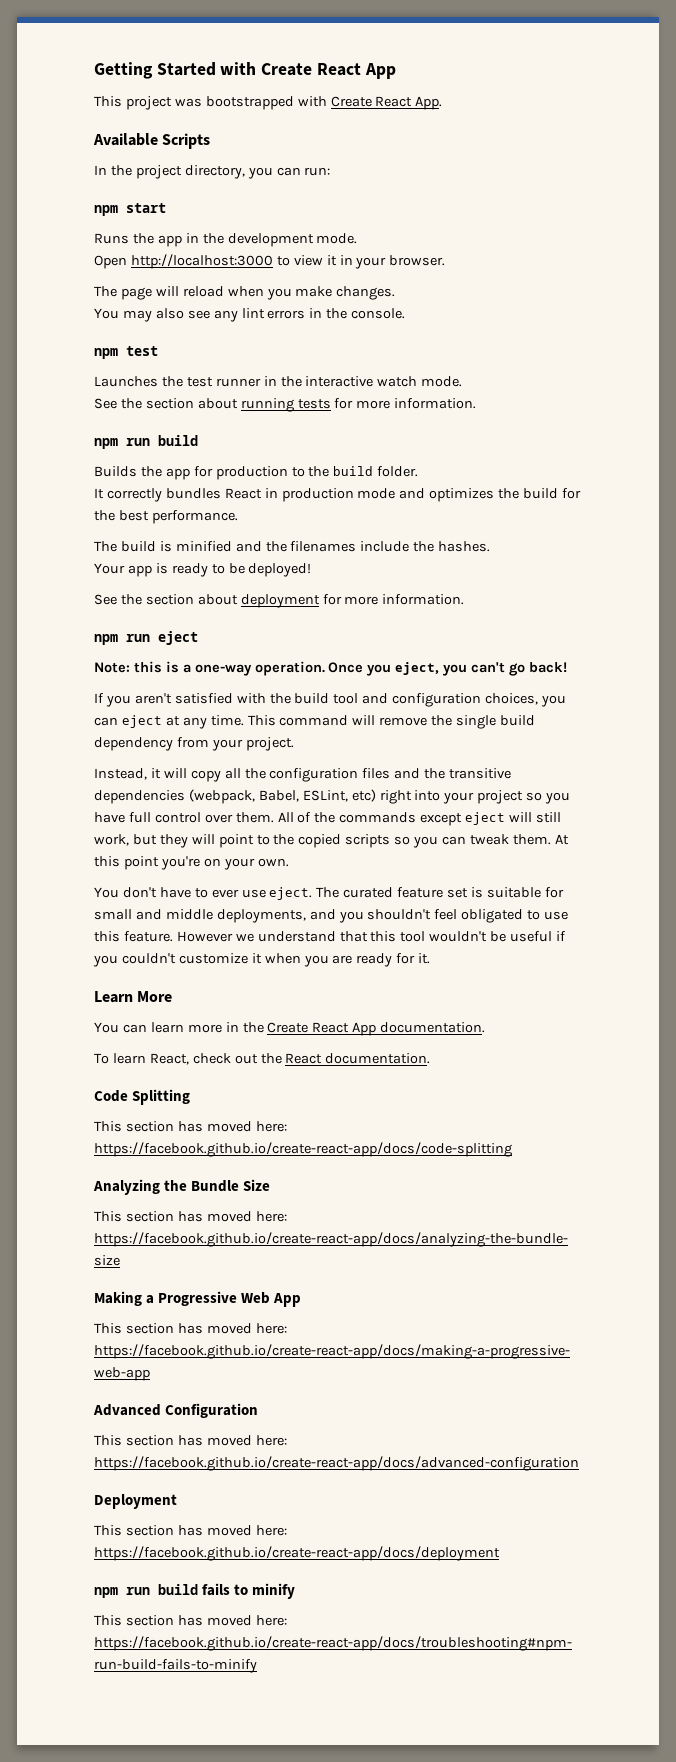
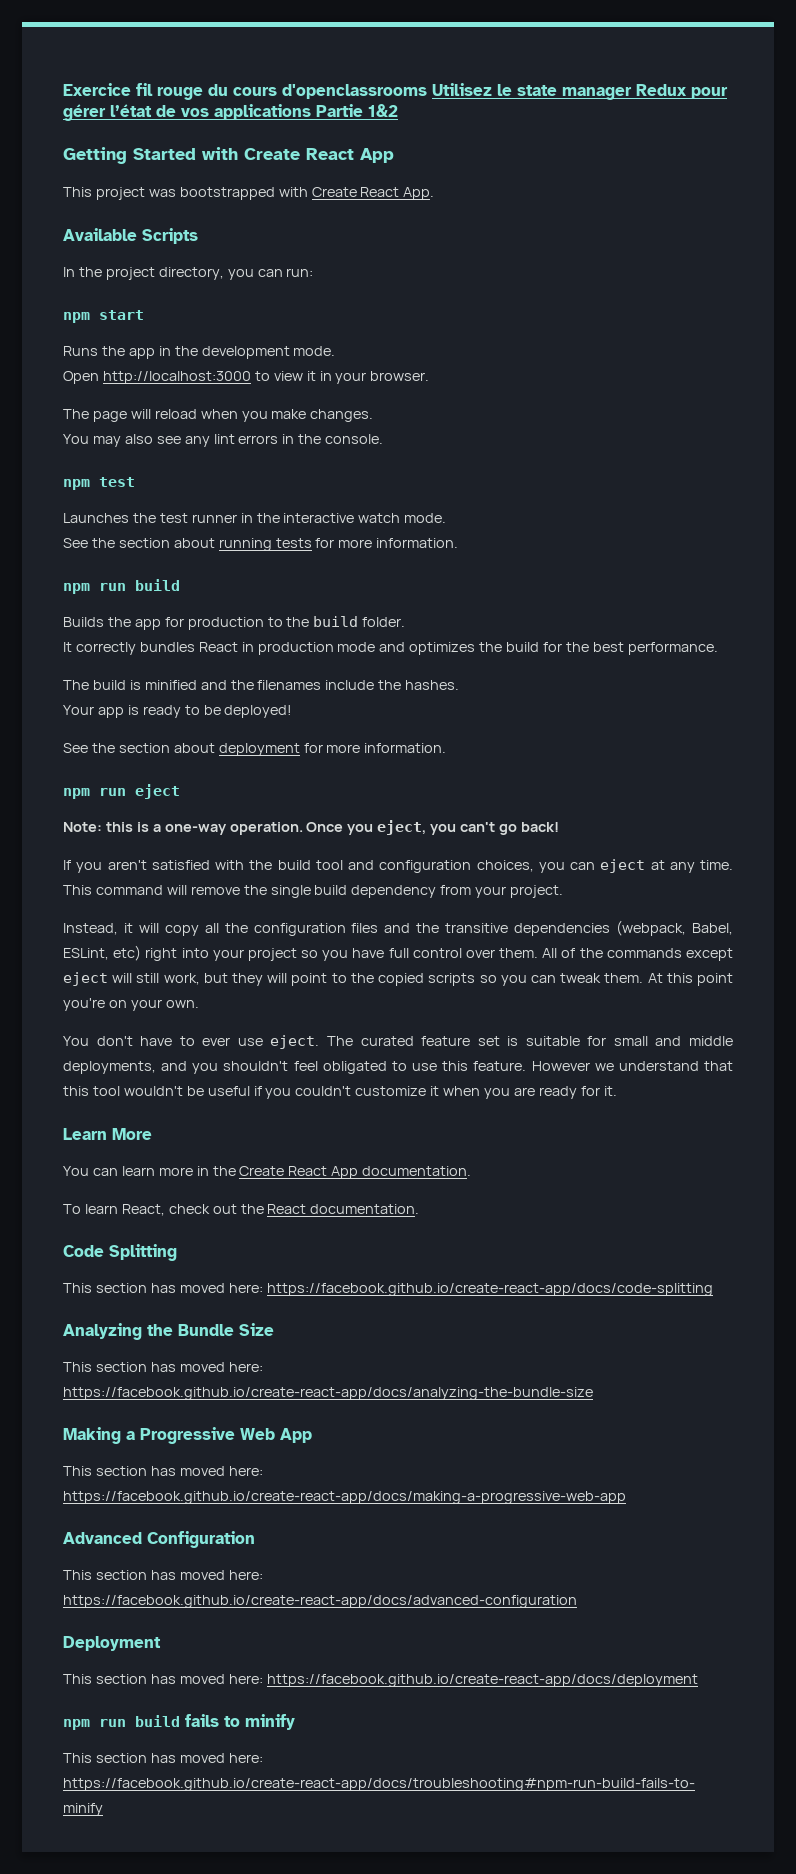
+ Exercice fil rouge du cours d'openclassrooms Utilisez le state manager Redux pour gérer l’état de vos applications Partie 1&2

